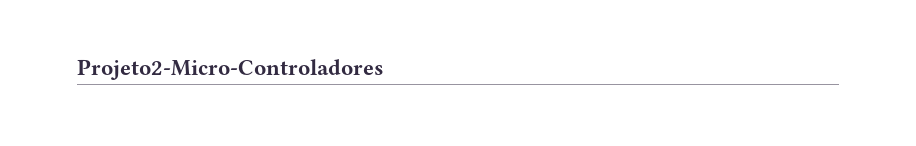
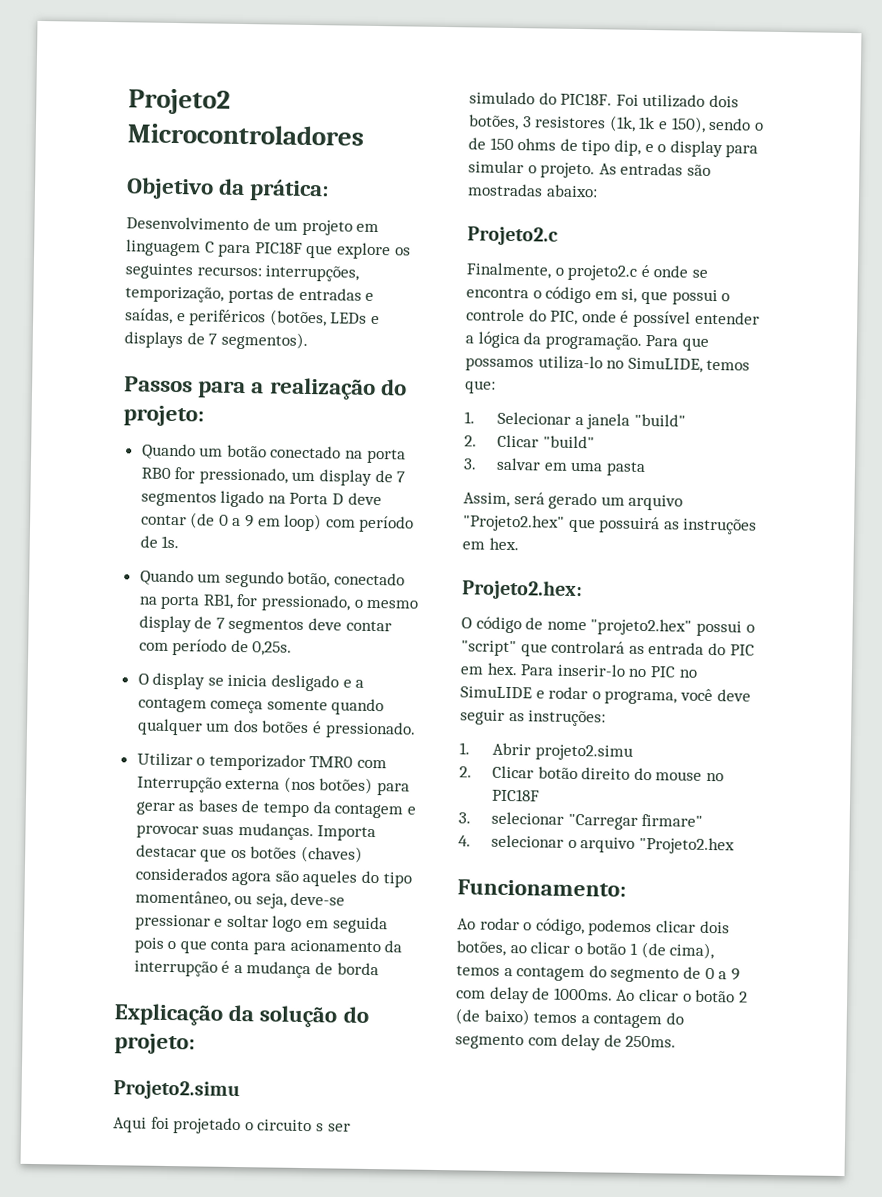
- Projeto2-Micro-Controladores
+ Projeto2 Microcontroladores
+ Objetivo da prática:
+ Desenvolvimento de um projeto em linguagem C para PIC18F que explore os seguintes recursos: interrupções, temporização, portas de entradas e saídas, e periféricos (botões, LEDs e displays de 7 segmentos).
+ Passos para a realização do projeto:
+ Quando um botão conectado na porta RB0 for pressionado, um display de 7 segmentos ligado na Porta D deve contar (de 0 a 9 em loop) com período de 1s.
+ Quando um segundo botão, conectado na porta RB1, for pressionado, o mesmo display de 7 segmentos deve contar com período de 0,25s.
+ O display se inicia desligado e a contagem começa somente quando qualquer um dos botões é pressionado.
+ Utilizar o temporizador TMR0 com Interrupção externa (nos botões) para gerar as bases de tempo da contagem e provocar suas mudanças. Importa destacar que os botões (chaves) considerados agora são aqueles do tipo momentâneo, ou seja, deve-se pressionar e soltar logo em seguida pois o que conta para acionamento da interrupção é a mudança de borda
+ Explicação da solução do projeto:
+ Projeto2.simu
+ Aqui foi projetado o circuito s ser simulado do PIC18F. Foi utilizado dois botões, 3 resistores (1k, 1k e 150), sendo o de 150 ohms de tipo dip, e o display para simular o projeto. As entradas são mostradas abaixo:
+ Projeto2.c
+ Finalmente, o projeto2.c é onde se encontra o código em si, que possui o controle do PIC, onde é possível entender a lógica da programação. Para que possamos utiliza-lo no SimuLIDE, temos que:
+ 1. Selecionar a janela "build"
+ 2. Clicar "build"
+ 3. salvar em uma pasta
+ Assim, será gerado um arquivo "Projeto2.hex" que possuirá as instruções em hex.
+ Projeto2.hex:
+ O código de nome "projeto2.hex" possui o "script" que controlará as entrada do PIC em hex. Para inserir-lo no PIC no SimuLIDE e rodar o programa, você deve seguir as instruções:
+ 1. Abrir projeto2.simu
+ 2. Clicar botão direito do mouse no PIC18F
+ 3. selecionar "Carregar firmare"
+ 4. selecionar o arquivo "Projeto2.hex
+ Funcionamento:
+ Ao rodar o código, podemos clicar dois botões, ao clicar o botão 1 (de cima), temos a contagem do segmento de 0 a 9 com delay de 1000ms. Ao clicar o botão 2 (de baixo) temos a contagem do segmento com delay de 250ms.

